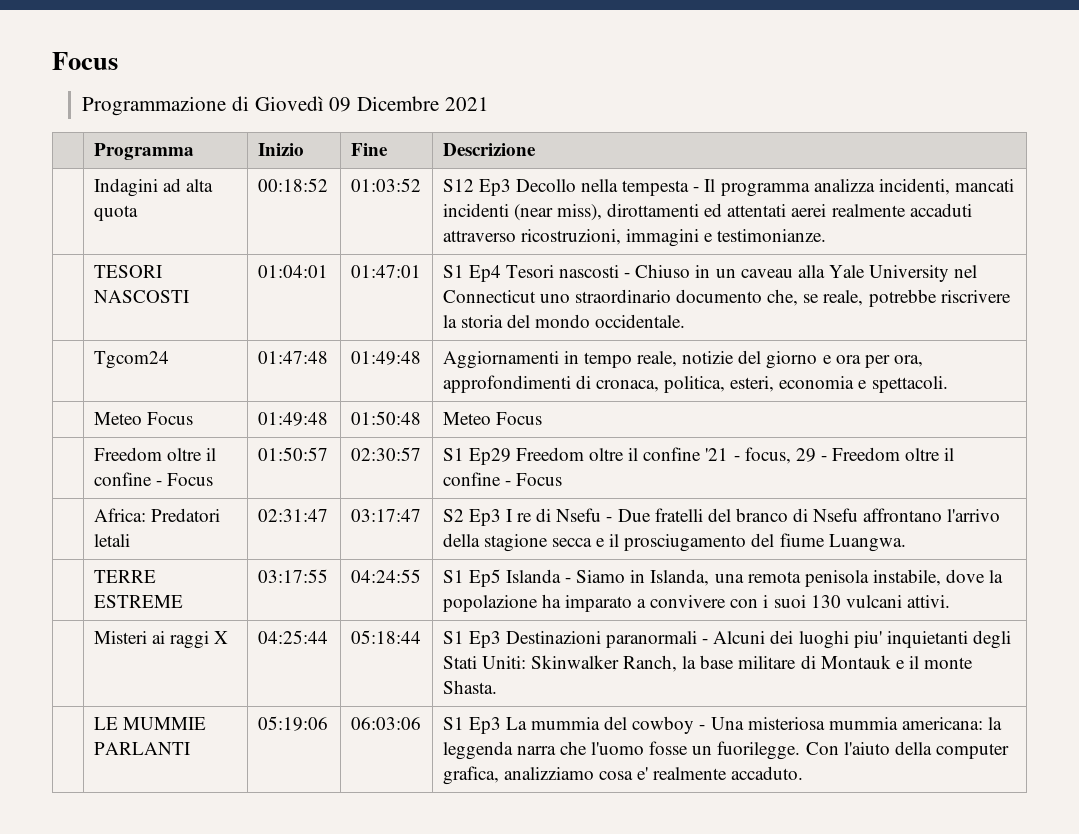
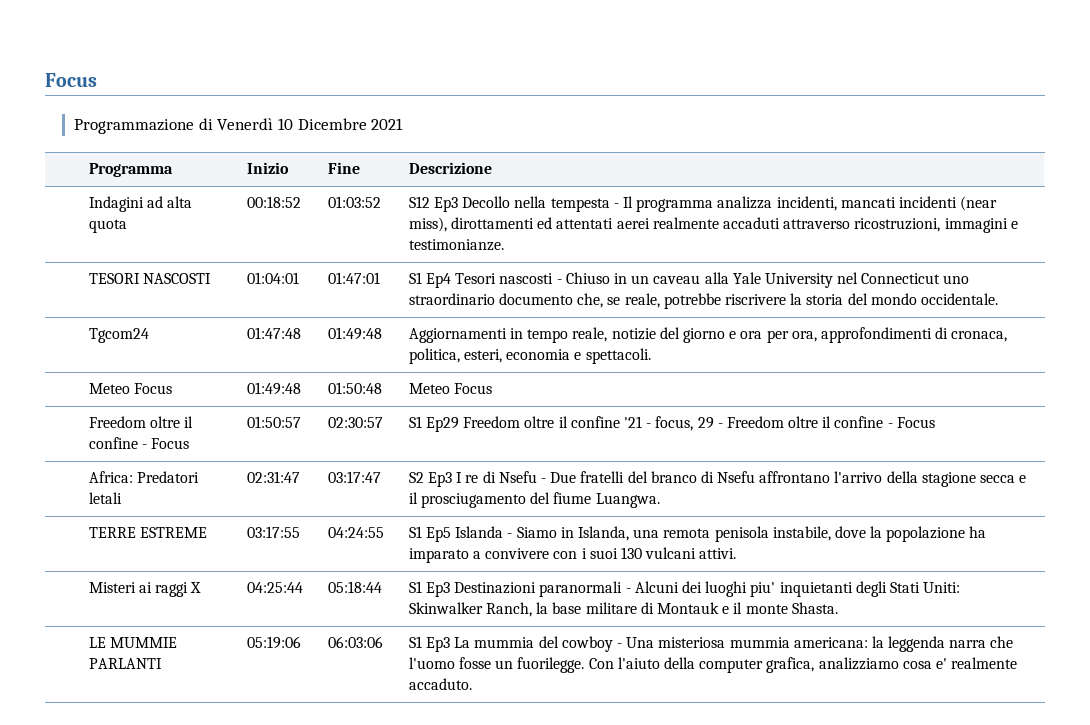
- Programmazione di Giovedì 09 Dicembre 2021
+ Programmazione di Venerdì 10 Dicembre 2021

